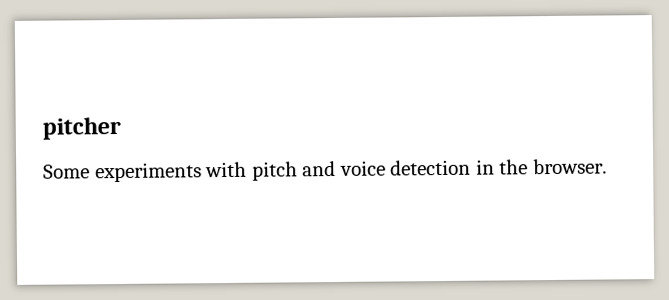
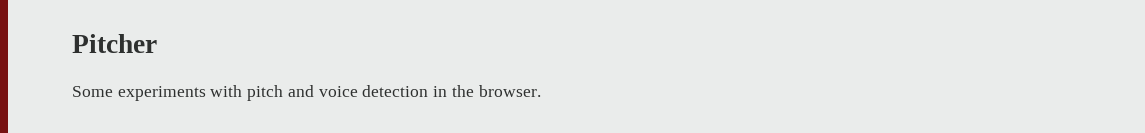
- pitcher
+ Pitcher

